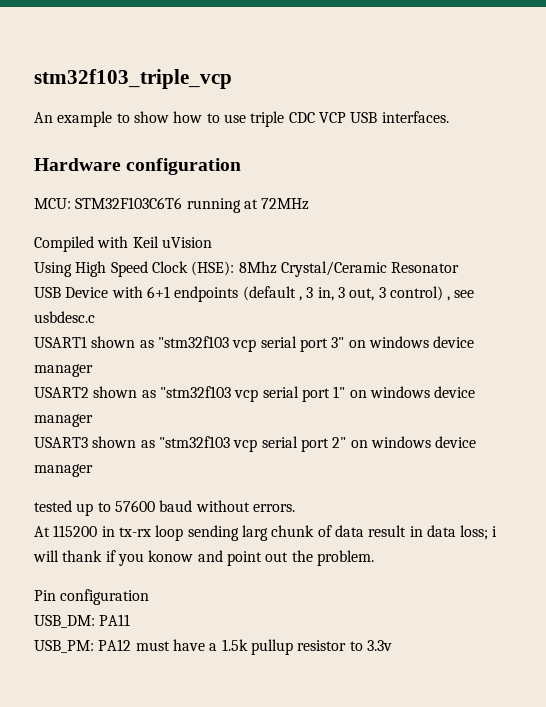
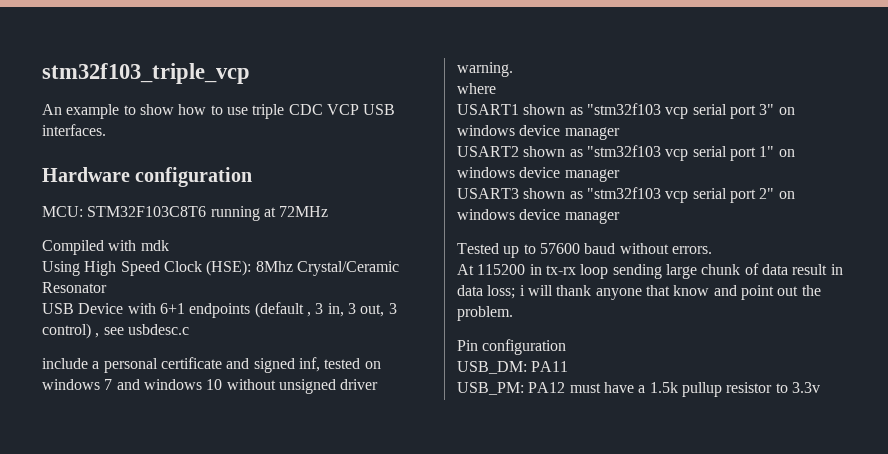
- MCU: STM32F103C6T6 running at 72MHz
+ MCU: STM32F103C8T6 running at 72MHz
- Compiled with Keil uVision
+ Compiled with mdk
+ include a personal certificate and signed inf, tested on windows 7 and windows 10 without unsigned driver warning.
+ where
- tested up to 57600 baud without errors.
+ Tested up to 57600 baud without errors.
- At 115200 in tx-rx loop sending larg chunk of data result in data loss; i will thank if you konow and point out the problem.
+ At 115200 in tx-rx loop sending large chunk of data result in data loss; i will thank anyone that know and point out the problem.

